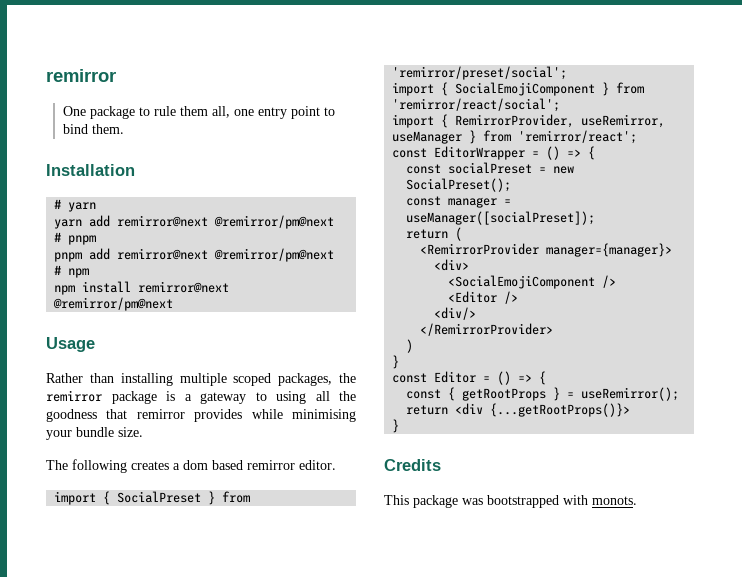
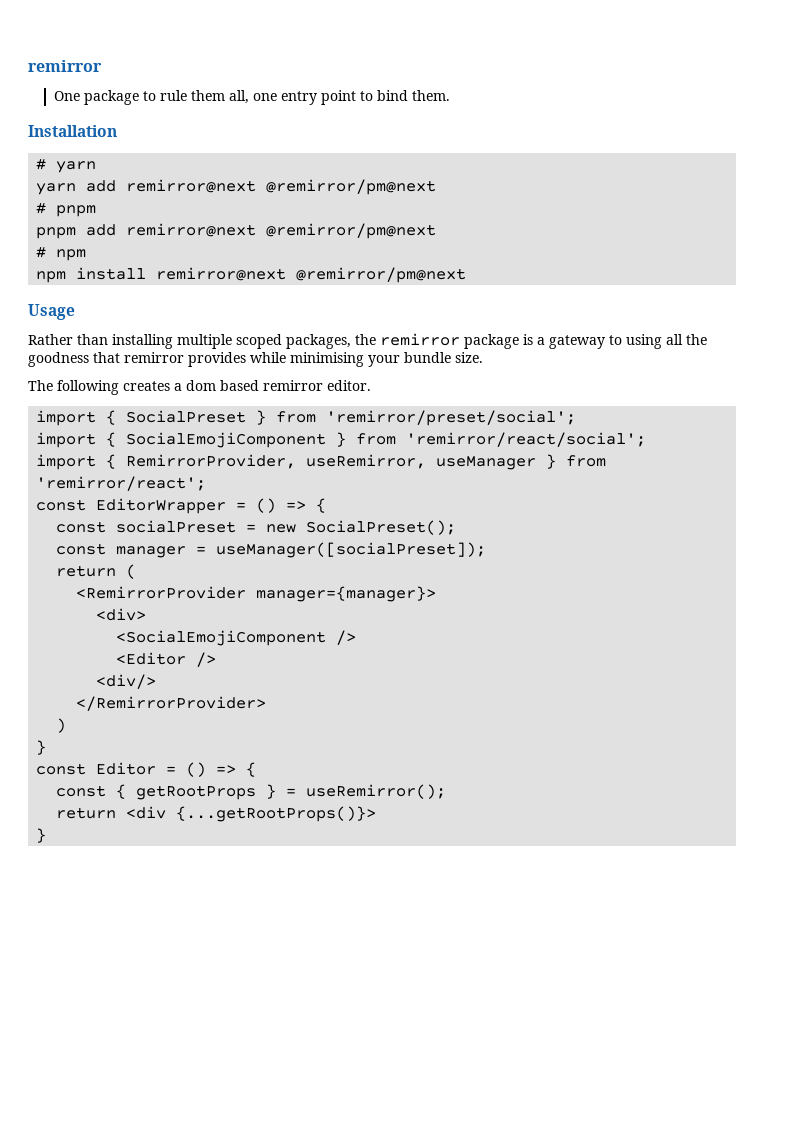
- Credits
- This package was bootstrapped with monots.

